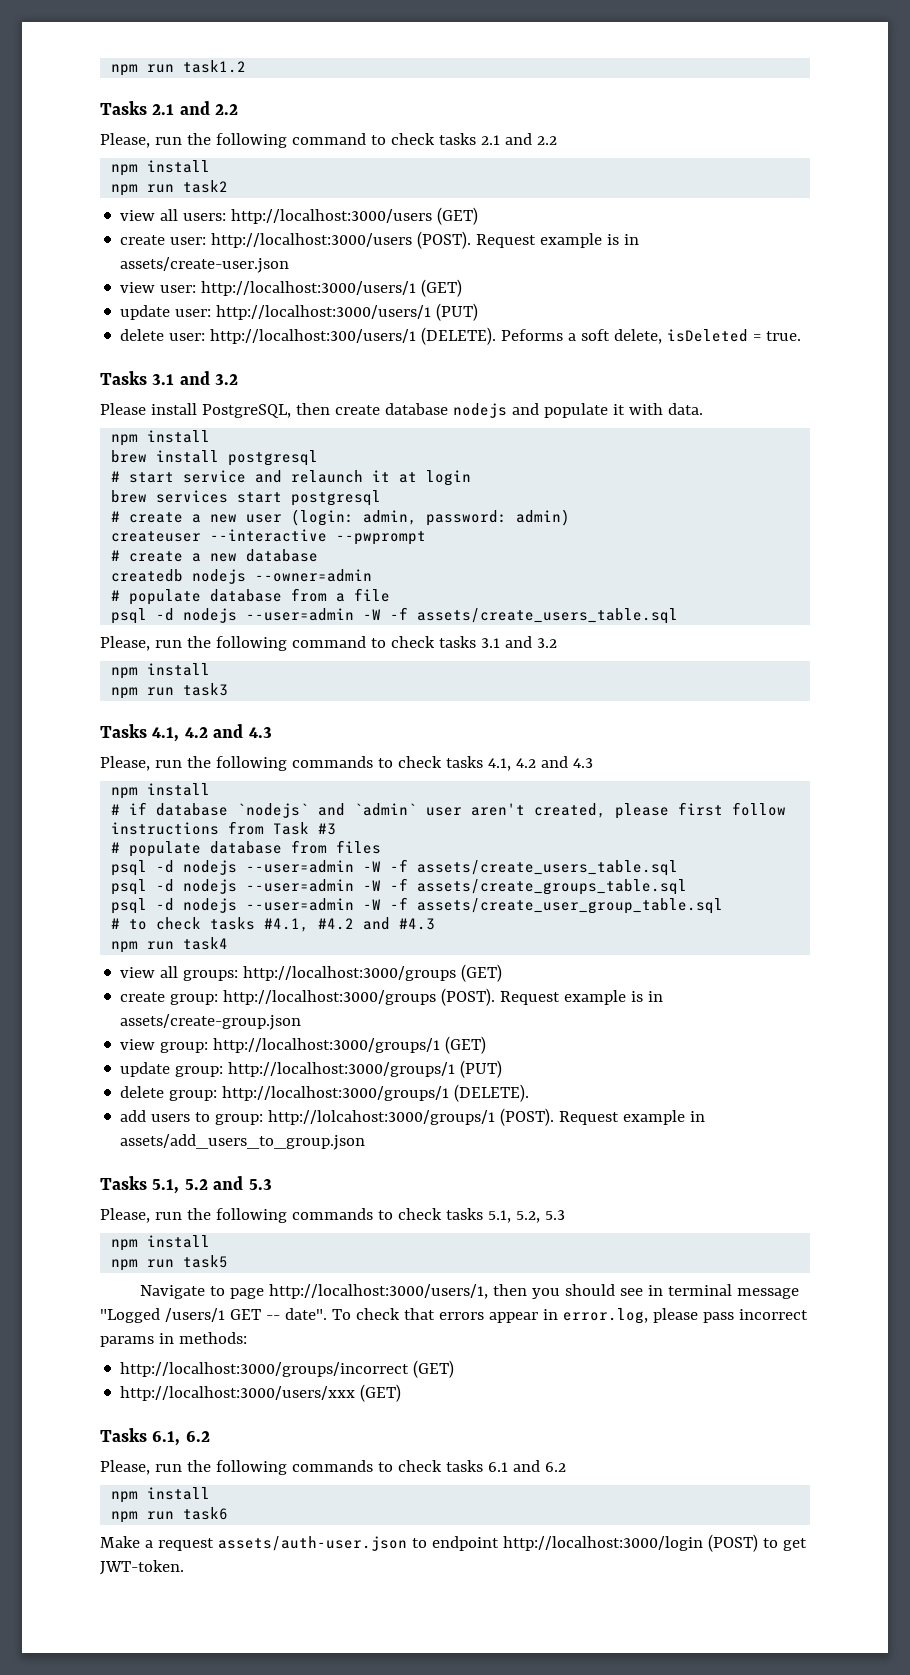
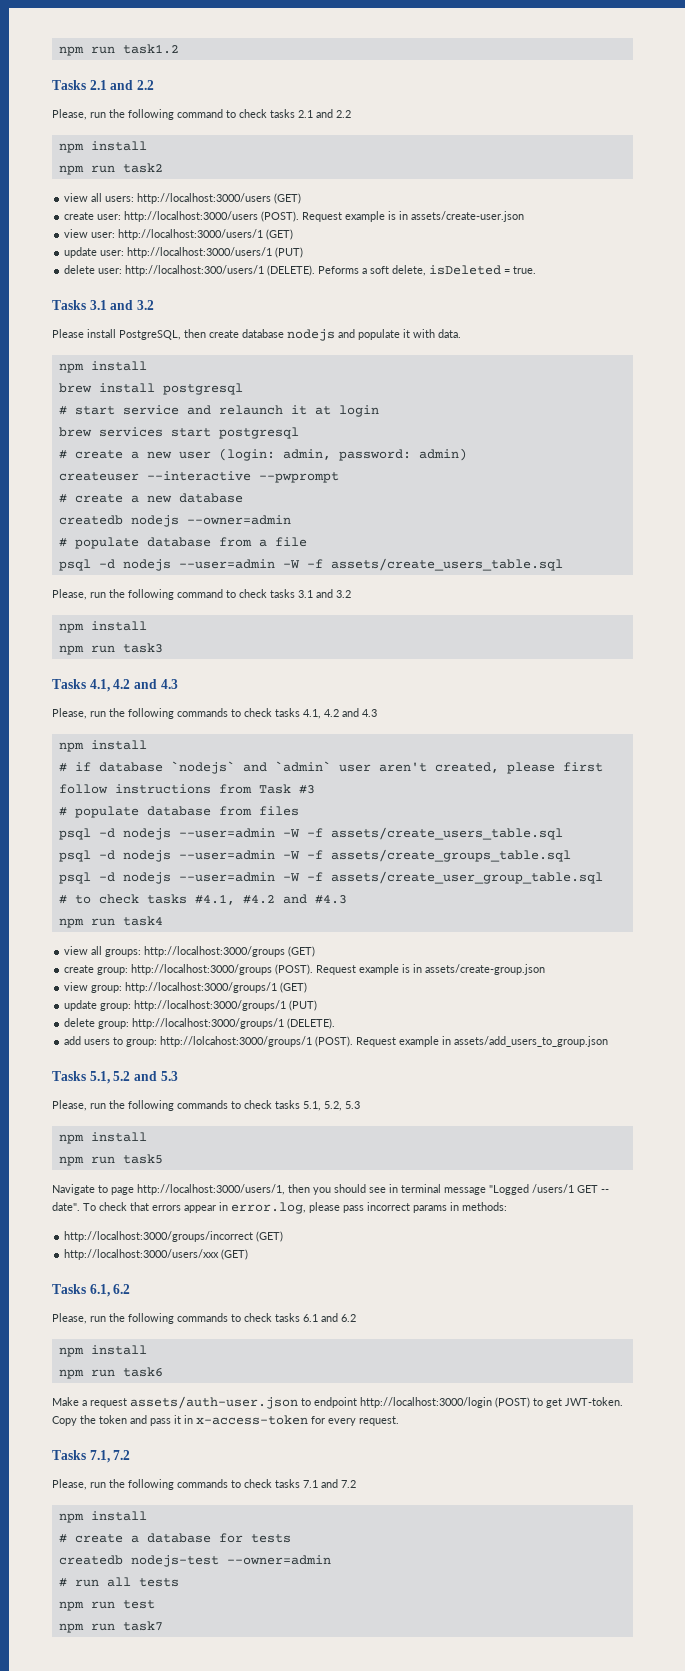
+ Copy the token and pass it in x-access-token for every request.
+ Tasks 7.1, 7.2
+ Please, run the following commands to check tasks 7.1 and 7.2
+ npm install
+ # create a database for tests
+ createdb nodejs-test --owner=admin
+ # run all tests
+ npm run test
+ npm run task7

